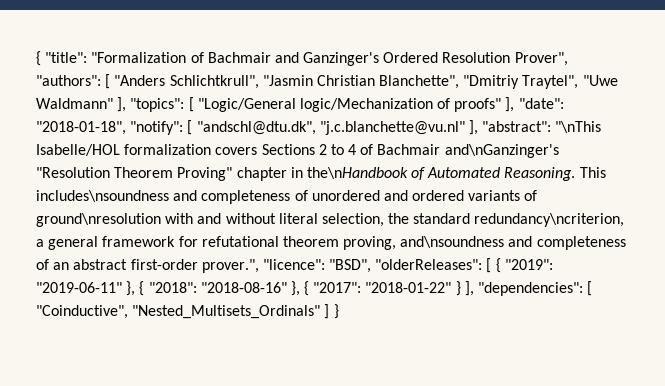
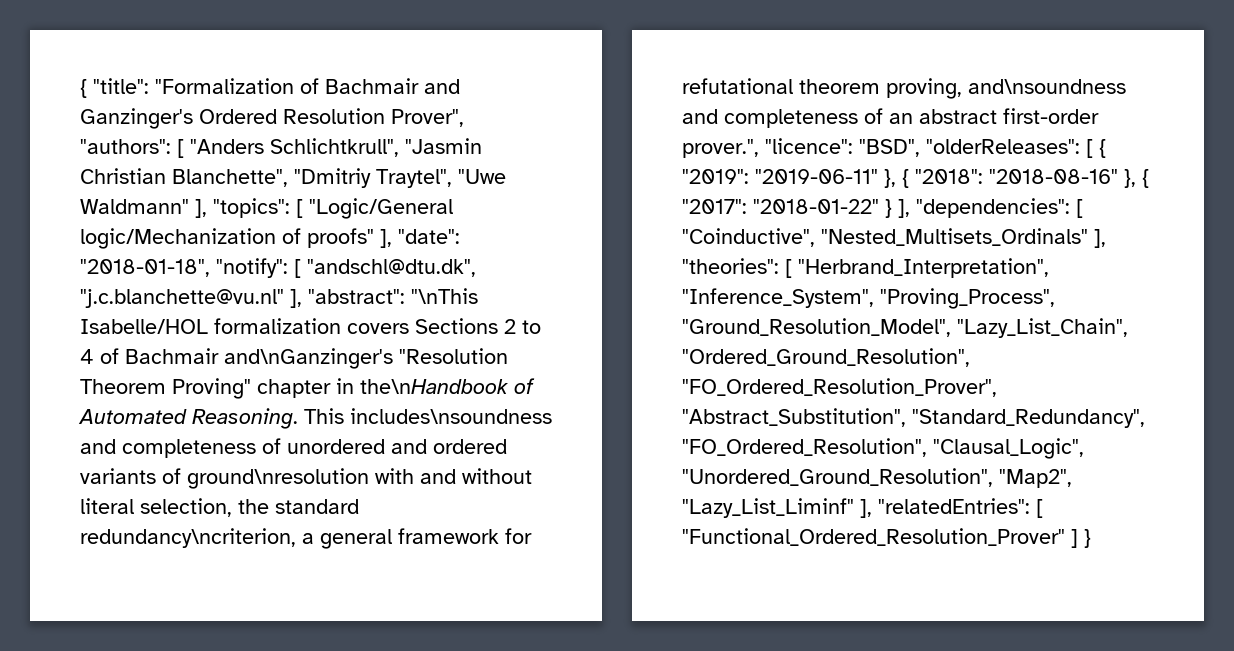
- This includes\nsoundness and completeness of unordered and ordered variants of ground\nresolution with and without literal selection, the standard redundancy\ncriterion, a general framework for refutational theorem proving, and\nsoundness and completeness of an abstract first-order prover.", "licence": "BSD", "olderReleases": [ { "2019": "2019-06-11" }, { "2018": "2018-08-16" }, { "2017": "2018-01-22" } ], "dependencies": [ "Coinductive", "Nested_Multisets_Ordinals" ] }
+ This includes\nsoundness and completeness of unordered and ordered variants of ground\nresolution with and without literal selection, the standard redundancy\ncriterion, a general framework for refutational theorem proving, and\nsoundness and completeness of an abstract first-order prover.", "licence": "BSD", "olderReleases": [ { "2019": "2019-06-11" }, { "2018": "2018-08-16" }, { "2017": "2018-01-22" } ], "dependencies": [ "Coinductive", "Nested_Multisets_Ordinals" ], "theories": [ "Herbrand_Interpretation", "Inference_System", "Proving_Process", "Ground_Resolution_Model", "Lazy_List_Chain", "Ordered_Ground_Resolution", "FO_Ordered_Resolution_Prover", "Abstract_Substitution", "Standard_Redundancy", "FO_Ordered_Resolution", "Clausal_Logic", "Unordered_Ground_Resolution", "Map2", "Lazy_List_Liminf" ], "relatedEntries": [ "Functional_Ordered_Resolution_Prover" ] }

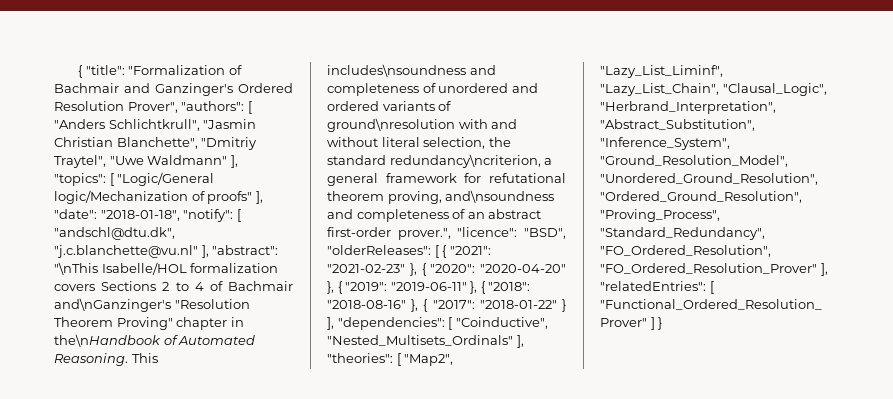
- [ { "2019":
+ [ { "2021": "2021-02-23" }, { "2020": "2020-04-20" }, { "2019":
- [ "Herbrand_Interpretation", "Inference_System", "Proving_Process", "Ground_Resolution_Model", "Lazy_List_Chain", "Ordered_Ground_Resolution", "FO_Ordered_Resolution_Prover", "Abstract_Substitution", "Standard_Redundancy", "FO_Ordered_Resolution", "Clausal_Logic", "Unordered_Ground_Resolution", "Map2", "Lazy_List_Liminf" ], "relatedEntries":
+ [ "Map2", "Lazy_List_Liminf", "Lazy_List_Chain", "Clausal_Logic", "Herbrand_Interpretation", "Abstract_Substitution", "Inference_System", "Ground_Resolution_Model", "Unordered_Ground_Resolution", "Ordered_Ground_Resolution", "Proving_Process", "Standard_Redundancy", "FO_Ordered_Resolution", "FO_Ordered_Resolution_Prover" ], "relatedEntries":

